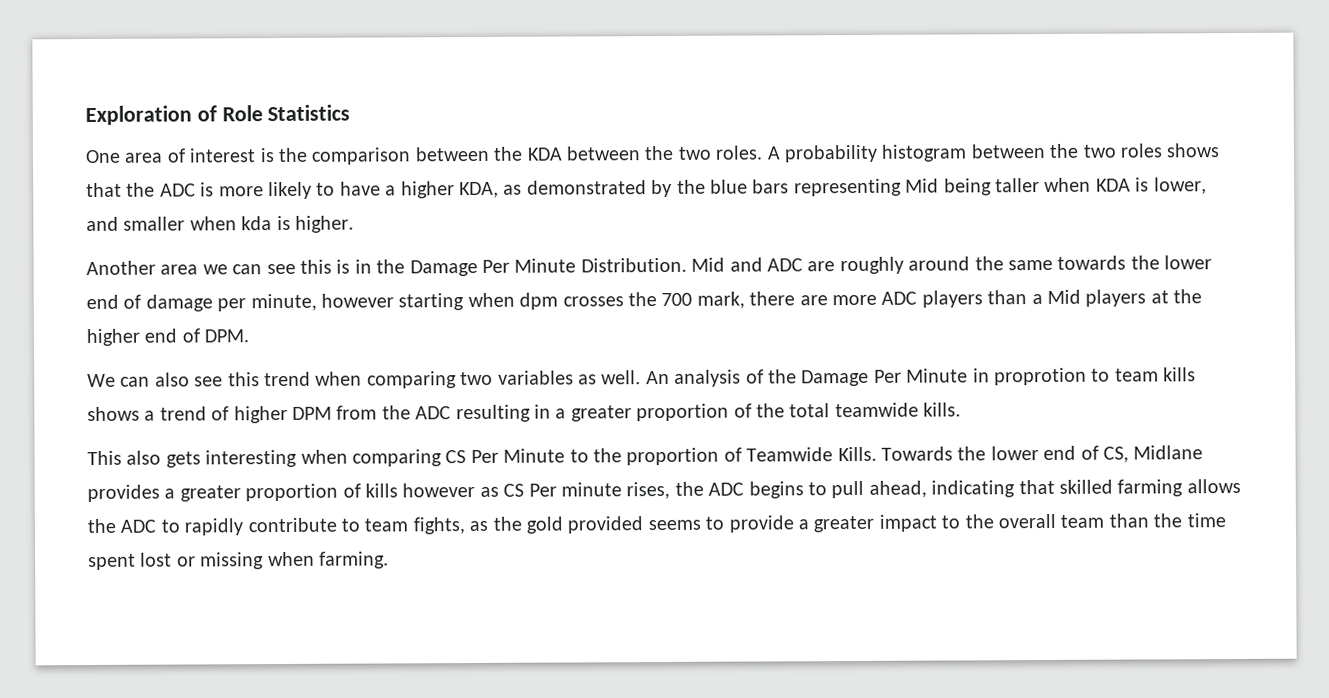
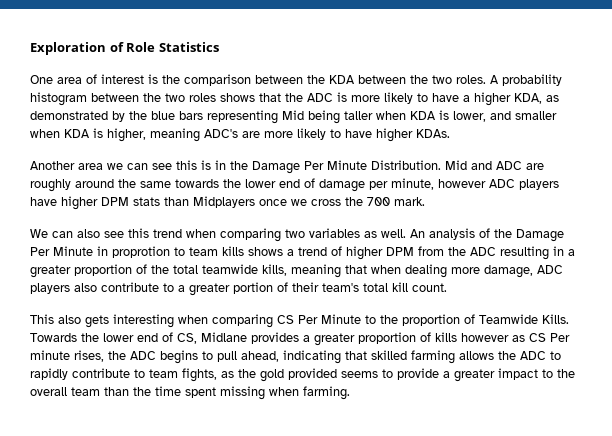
- A probability histogram between the two roles shows that the ADC is more likely to have a higher KDA, as demonstrated by the blue bars representing Mid being taller when KDA is lower, and smaller when kda is higher.
+ A probability histogram between the two roles shows that the ADC is more likely to have a higher KDA, as demonstrated by the blue bars representing Mid being taller when KDA is lower, and smaller when KDA is higher, meaning ADC's are more likely to have higher KDAs.
- Mid and ADC are roughly around the same towards the lower end of damage per minute, however starting when dpm crosses the 700 mark, there are more ADC players than a Mid players at the higher end of DPM.
+ Mid and ADC are roughly around the same towards the lower end of damage per minute, however ADC players have higher DPM stats than Midplayers once we cross the 700 mark.
- An analysis of the Damage Per Minute in proprotion to team kills shows a trend of higher DPM from the ADC resulting in a greater proportion of the total teamwide kills.
+ An analysis of the Damage Per Minute in proprotion to team kills shows a trend of higher DPM from the ADC resulting in a greater proportion of the total teamwide kills, meaning that when dealing more damage, ADC players also contribute to a greater portion of their team's total kill count.
- Towards the lower end of CS, Midlane provides a greater proportion of kills however as CS Per minute rises, the ADC begins to pull ahead, indicating that skilled farming allows the ADC to rapidly contribute to team fights, as the gold provided seems to provide a greater impact to the overall team than the time spent lost or missing when farming.
+ Towards the lower end of CS, Midlane provides a greater proportion of kills however as CS Per minute rises, the ADC begins to pull ahead, indicating that skilled farming allows the ADC to rapidly contribute to team fights, as the gold provided seems to provide a greater impact to the overall team than the time spent missing when farming.

